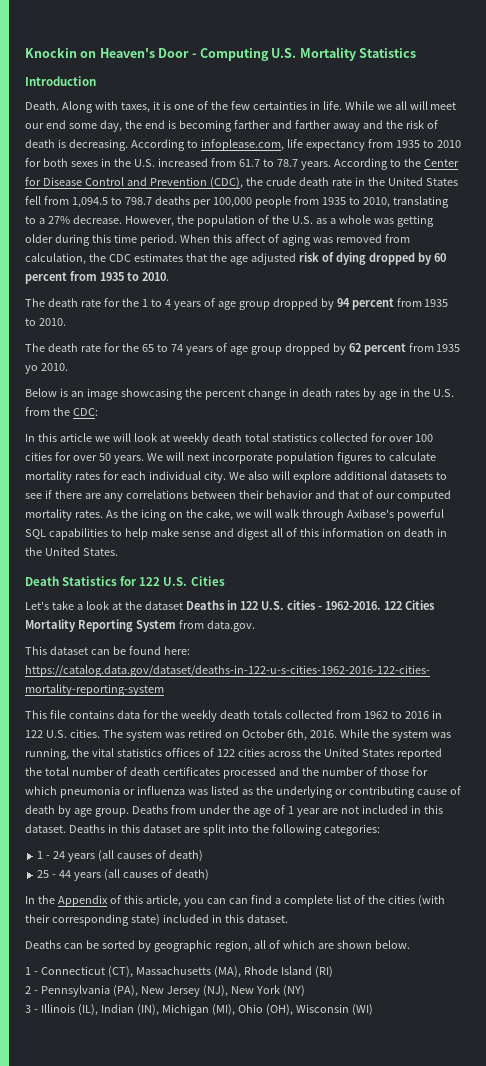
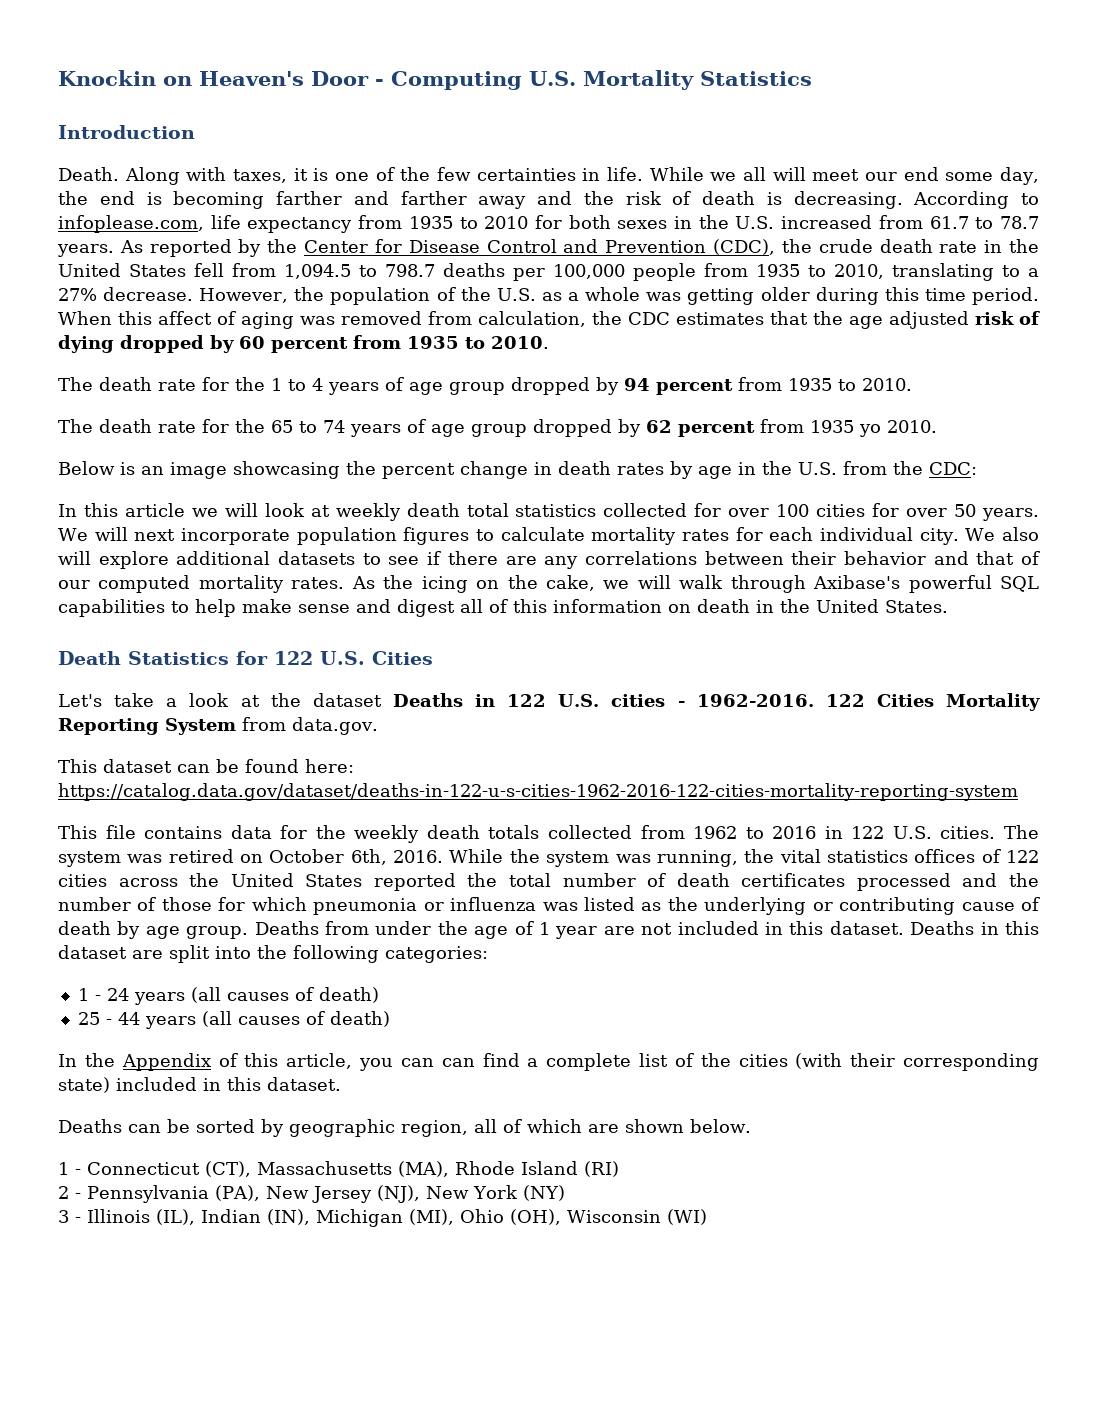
- According to the Center for Disease Control and Prevention (CDC), the crude death rate in the United States fell from 1,094.5 to 798.7 deaths per 100,000 people from 1935 to 2010, translating to a 27% decrease.
+ As reported by the Center for Disease Control and Prevention (CDC), the crude death rate in the United States fell from 1,094.5 to 798.7 deaths per 100,000 people from 1935 to 2010, translating to a 27% decrease.

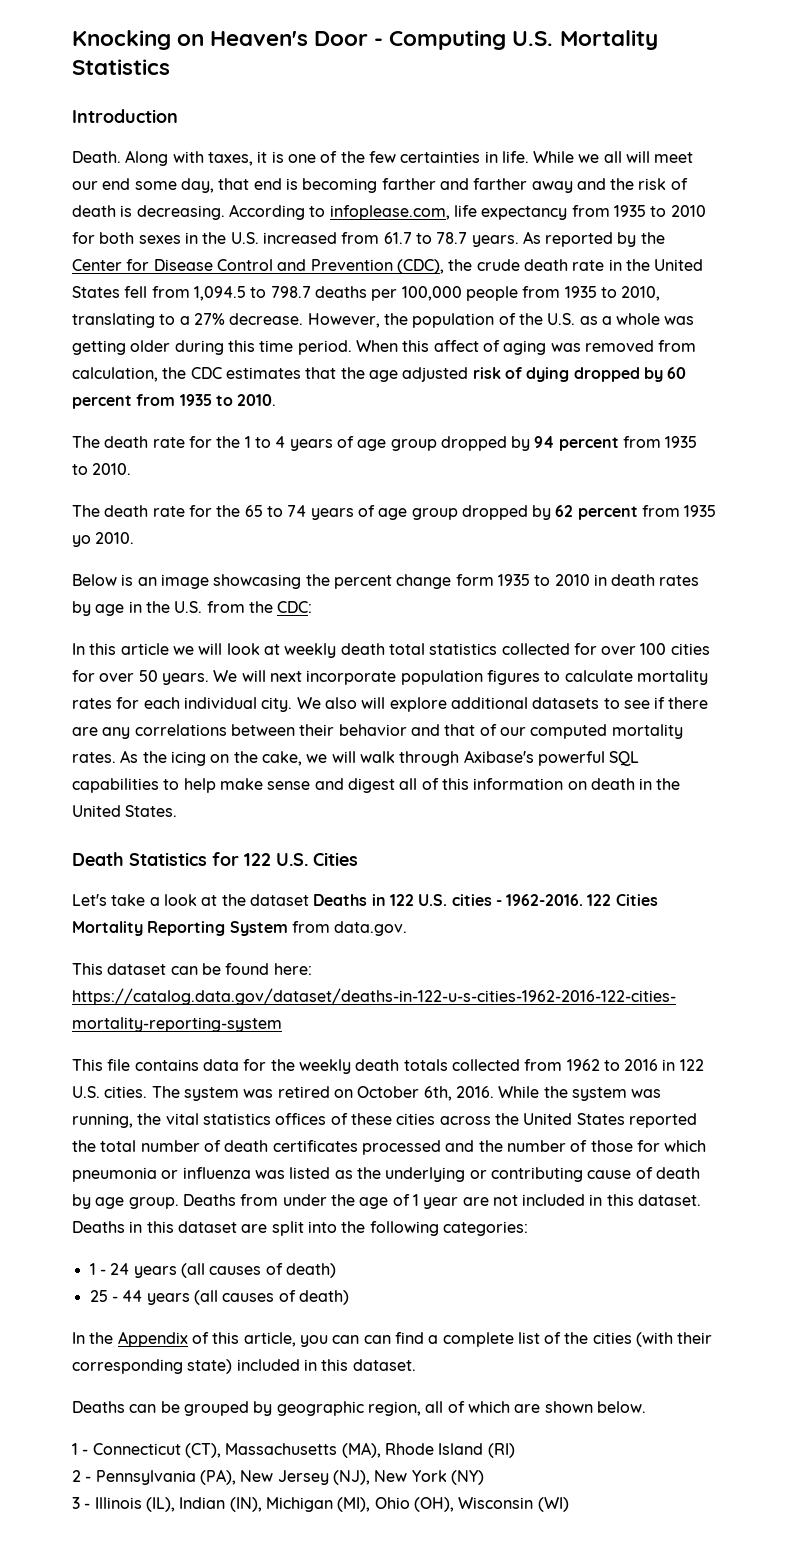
- Knockin on Heaven's Door - Computing U.S. Mortality Statistics
+ Knocking on Heaven's Door - Computing U.S. Mortality Statistics
- While we all will meet our end some day, the end is becoming farther and farther away and the risk of death is decreasing.
+ While we all will meet our end some day, that end is becoming farther and farther away and the risk of death is decreasing.
- Below is an image showcasing the percent change in death rates by age in the U.S. from the CDC:
+ Below is an image showcasing the percent change form 1935 to 2010 in death rates by age in the U.S. from the CDC:
- While the system was running, the vital statistics offices of 122 cities across the United States reported the total number of death certificates processed and the number of those for which pneumonia or influenza was listed as the underlying or contributing cause of death by age group.
+ While the system was running, the vital statistics offices of these cities across the United States reported the total number of death certificates processed and the number of those for which pneumonia or influenza was listed as the underlying or contributing cause of death by age group.
- Deaths can be sorted by geographic region, all of which are shown below.
+ Deaths can be grouped by geographic region, all of which are shown below.

